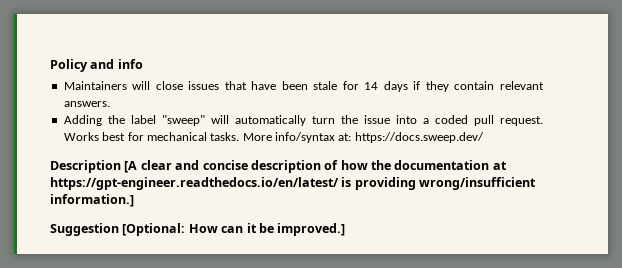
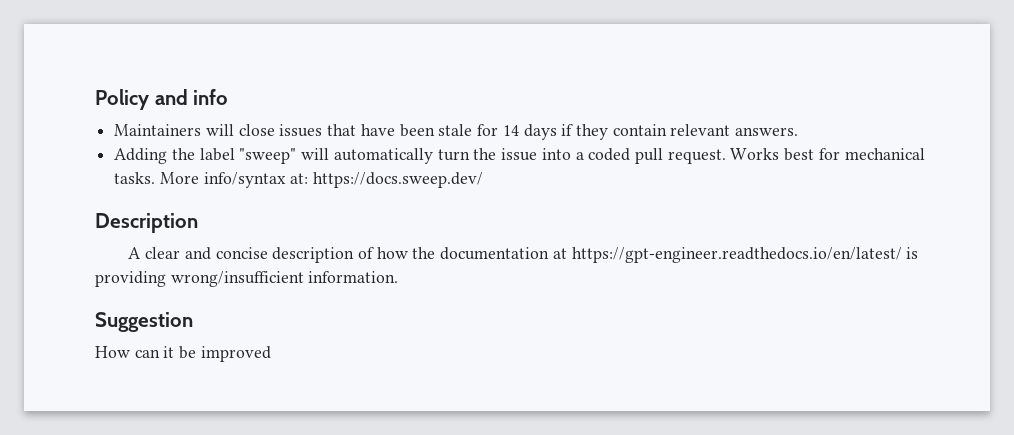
- Description [A clear and concise description of how the documentation at https://gpt-engineer.readthedocs.io/en/latest/ is providing wrong/insufficient information.]
+ Description
+ A clear and concise description of how the documentation at https://gpt-engineer.readthedocs.io/en/latest/ is providing wrong/insufficient information.
- Suggestion [Optional: How can it be improved.]
+ Suggestion
+ How can it be improved

